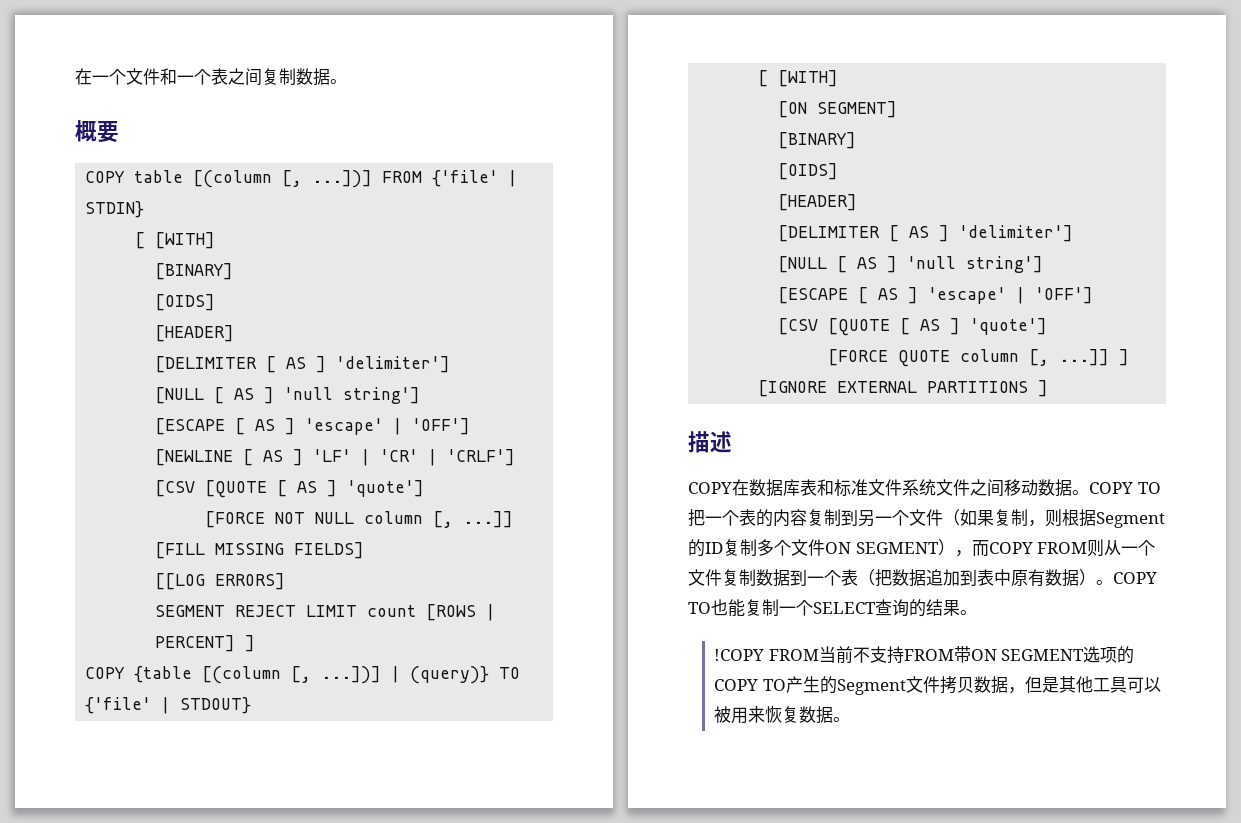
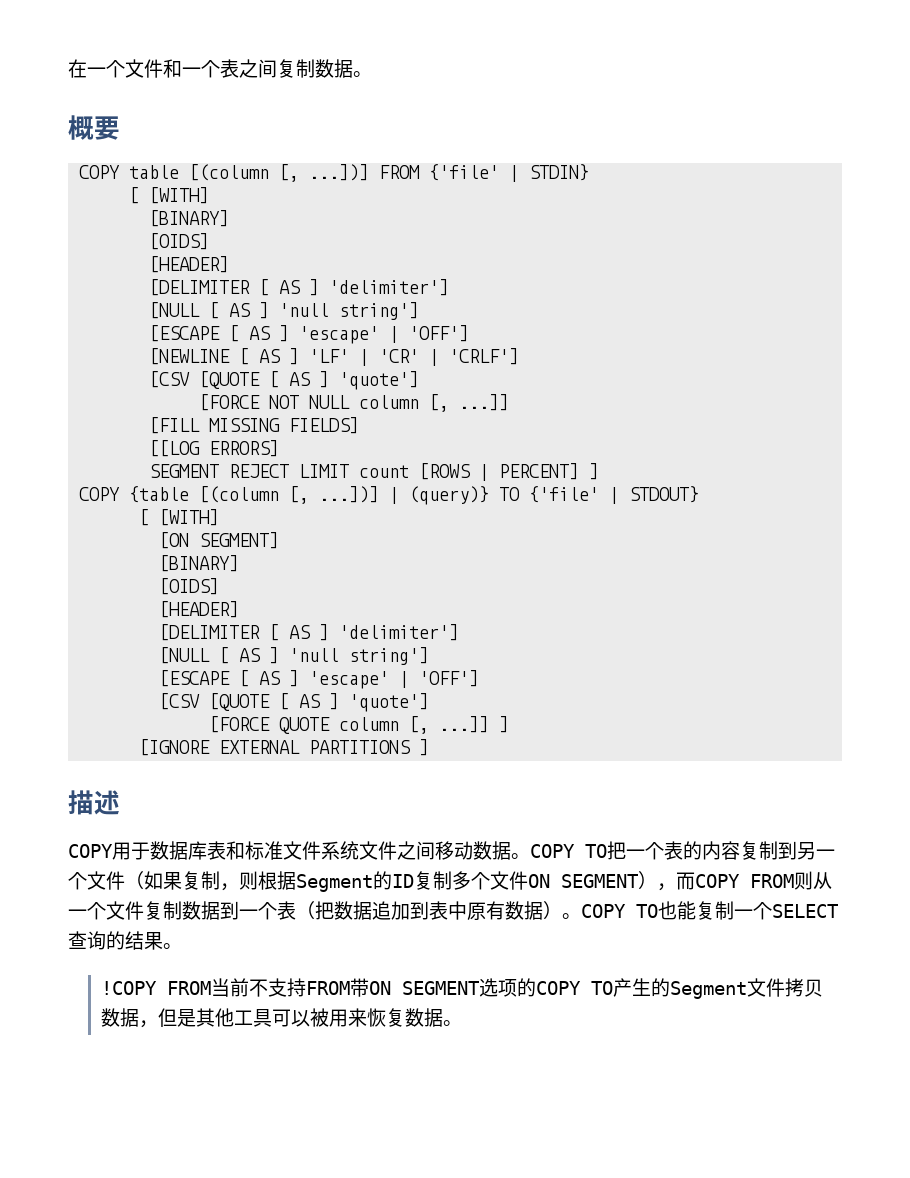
- COPY在数据库表和标准文件系统文件之间移动数据。
+ COPY用于数据库表和标准文件系统文件之间移动数据。

